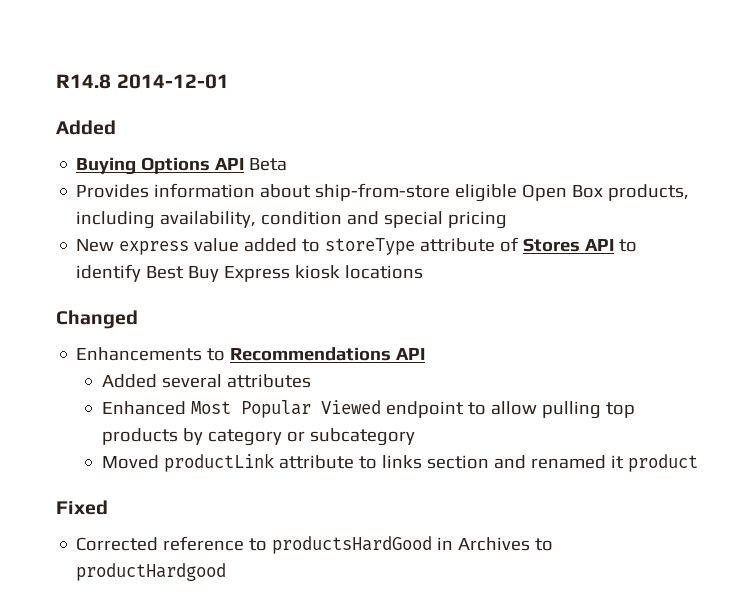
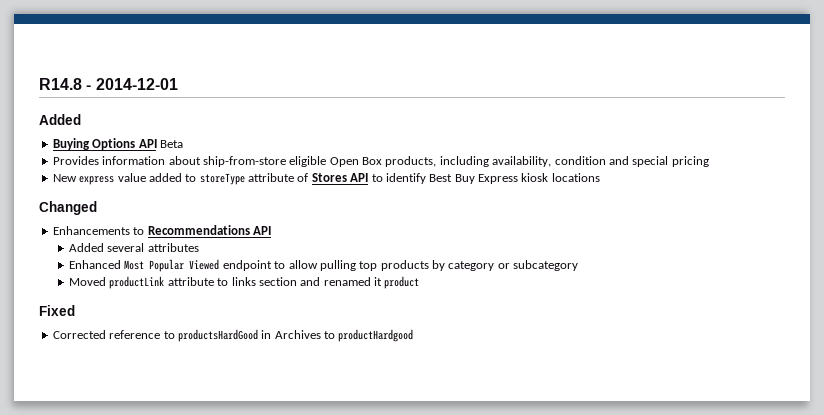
- R14.8 2014-12-01
+ R14.8 - 2014-12-01

